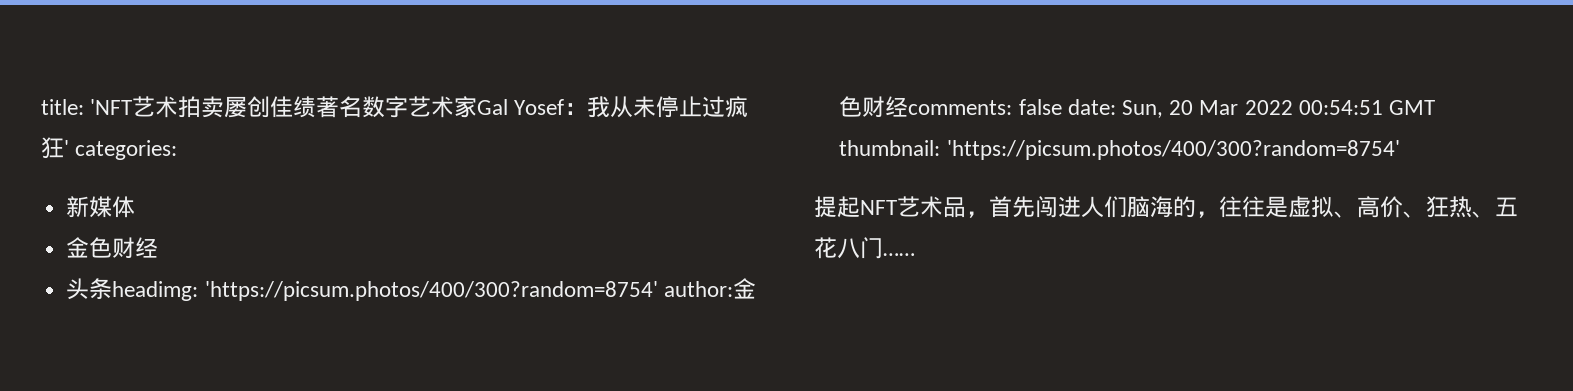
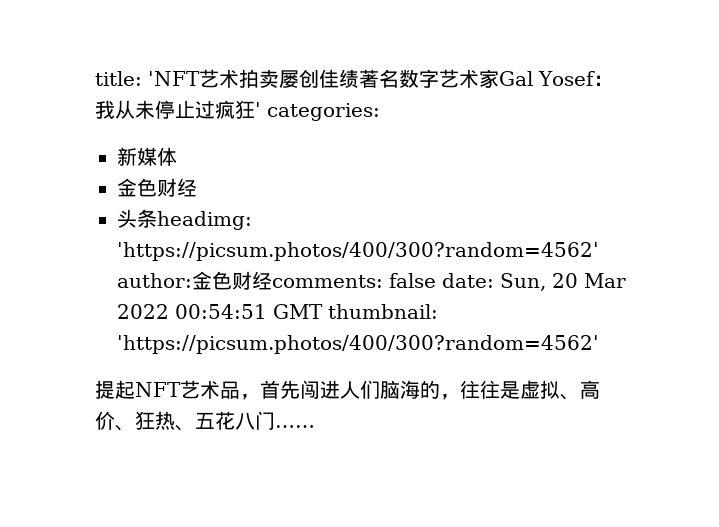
- 头条headimg: 'https://picsum.photos/400/300?random=8754' author:金色财经comments: false date: Sun, 20 Mar 2022 00:54:51 GMT thumbnail: 'https://picsum.photos/400/300?random=8754'
+ 头条headimg: 'https://picsum.photos/400/300?random=4562' author:金色财经comments: false date: Sun, 20 Mar 2022 00:54:51 GMT thumbnail: 'https://picsum.photos/400/300?random=4562'

